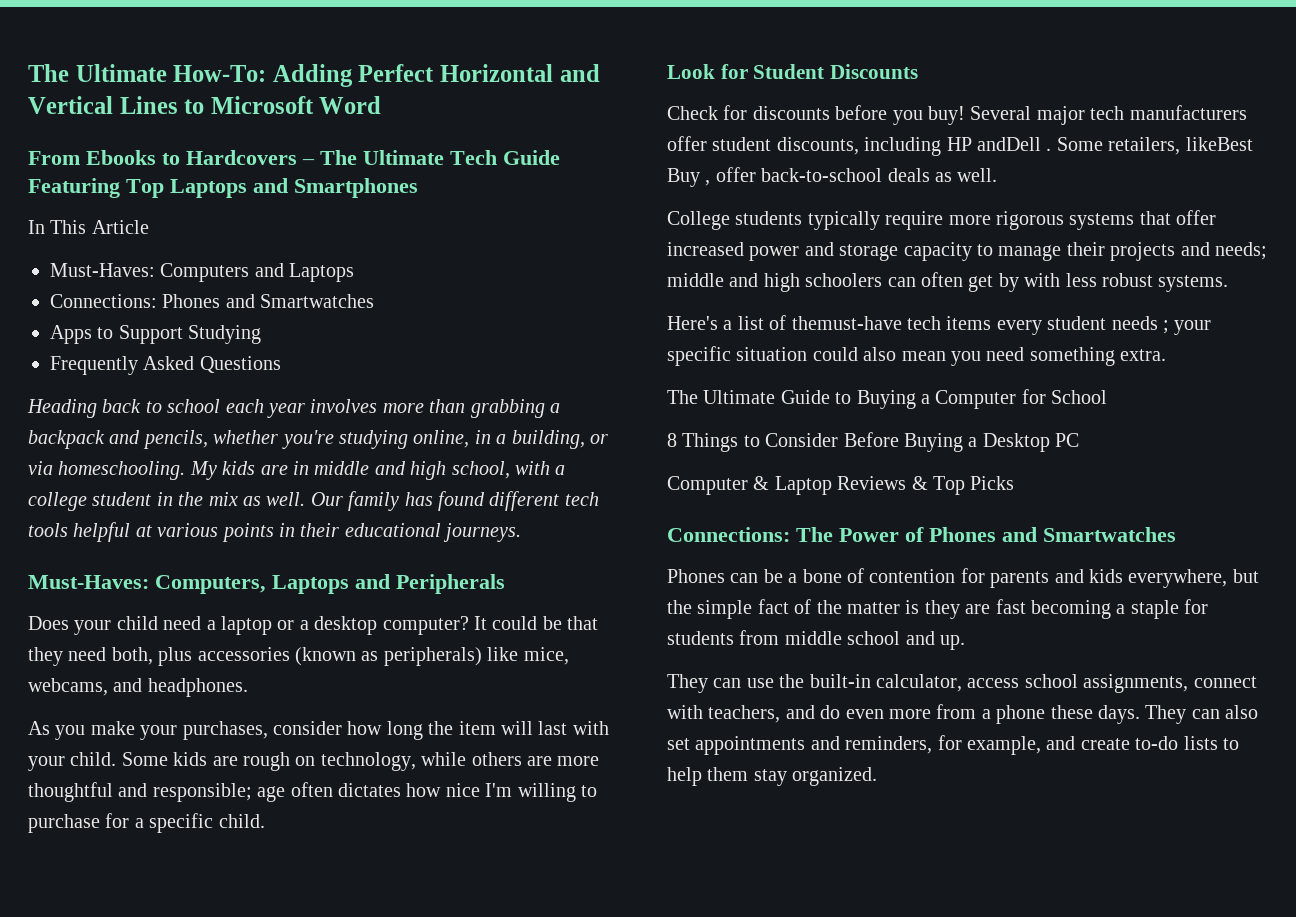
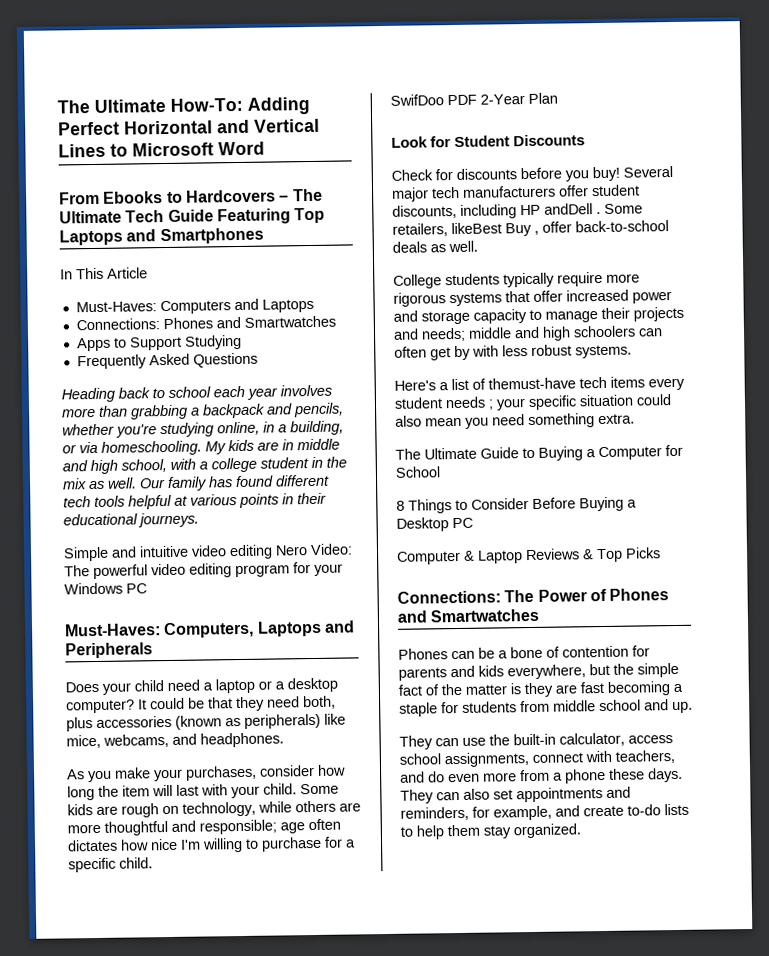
+ Simple and intuitive video editing Nero Video: The powerful video editing program for your Windows PC
+ SwifDoo PDF 2-Year Plan

